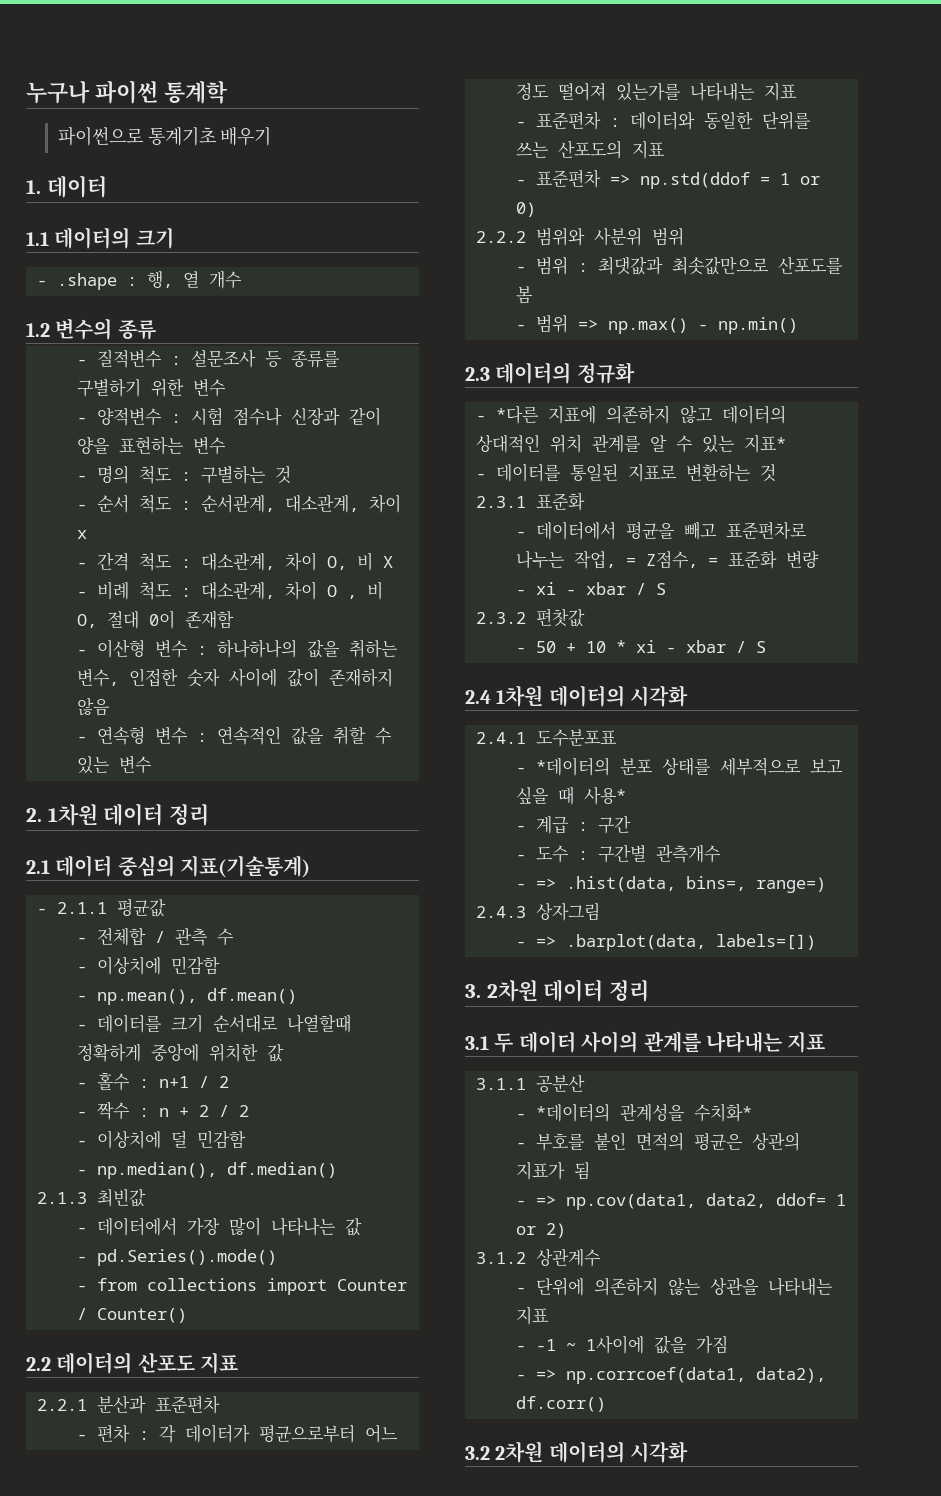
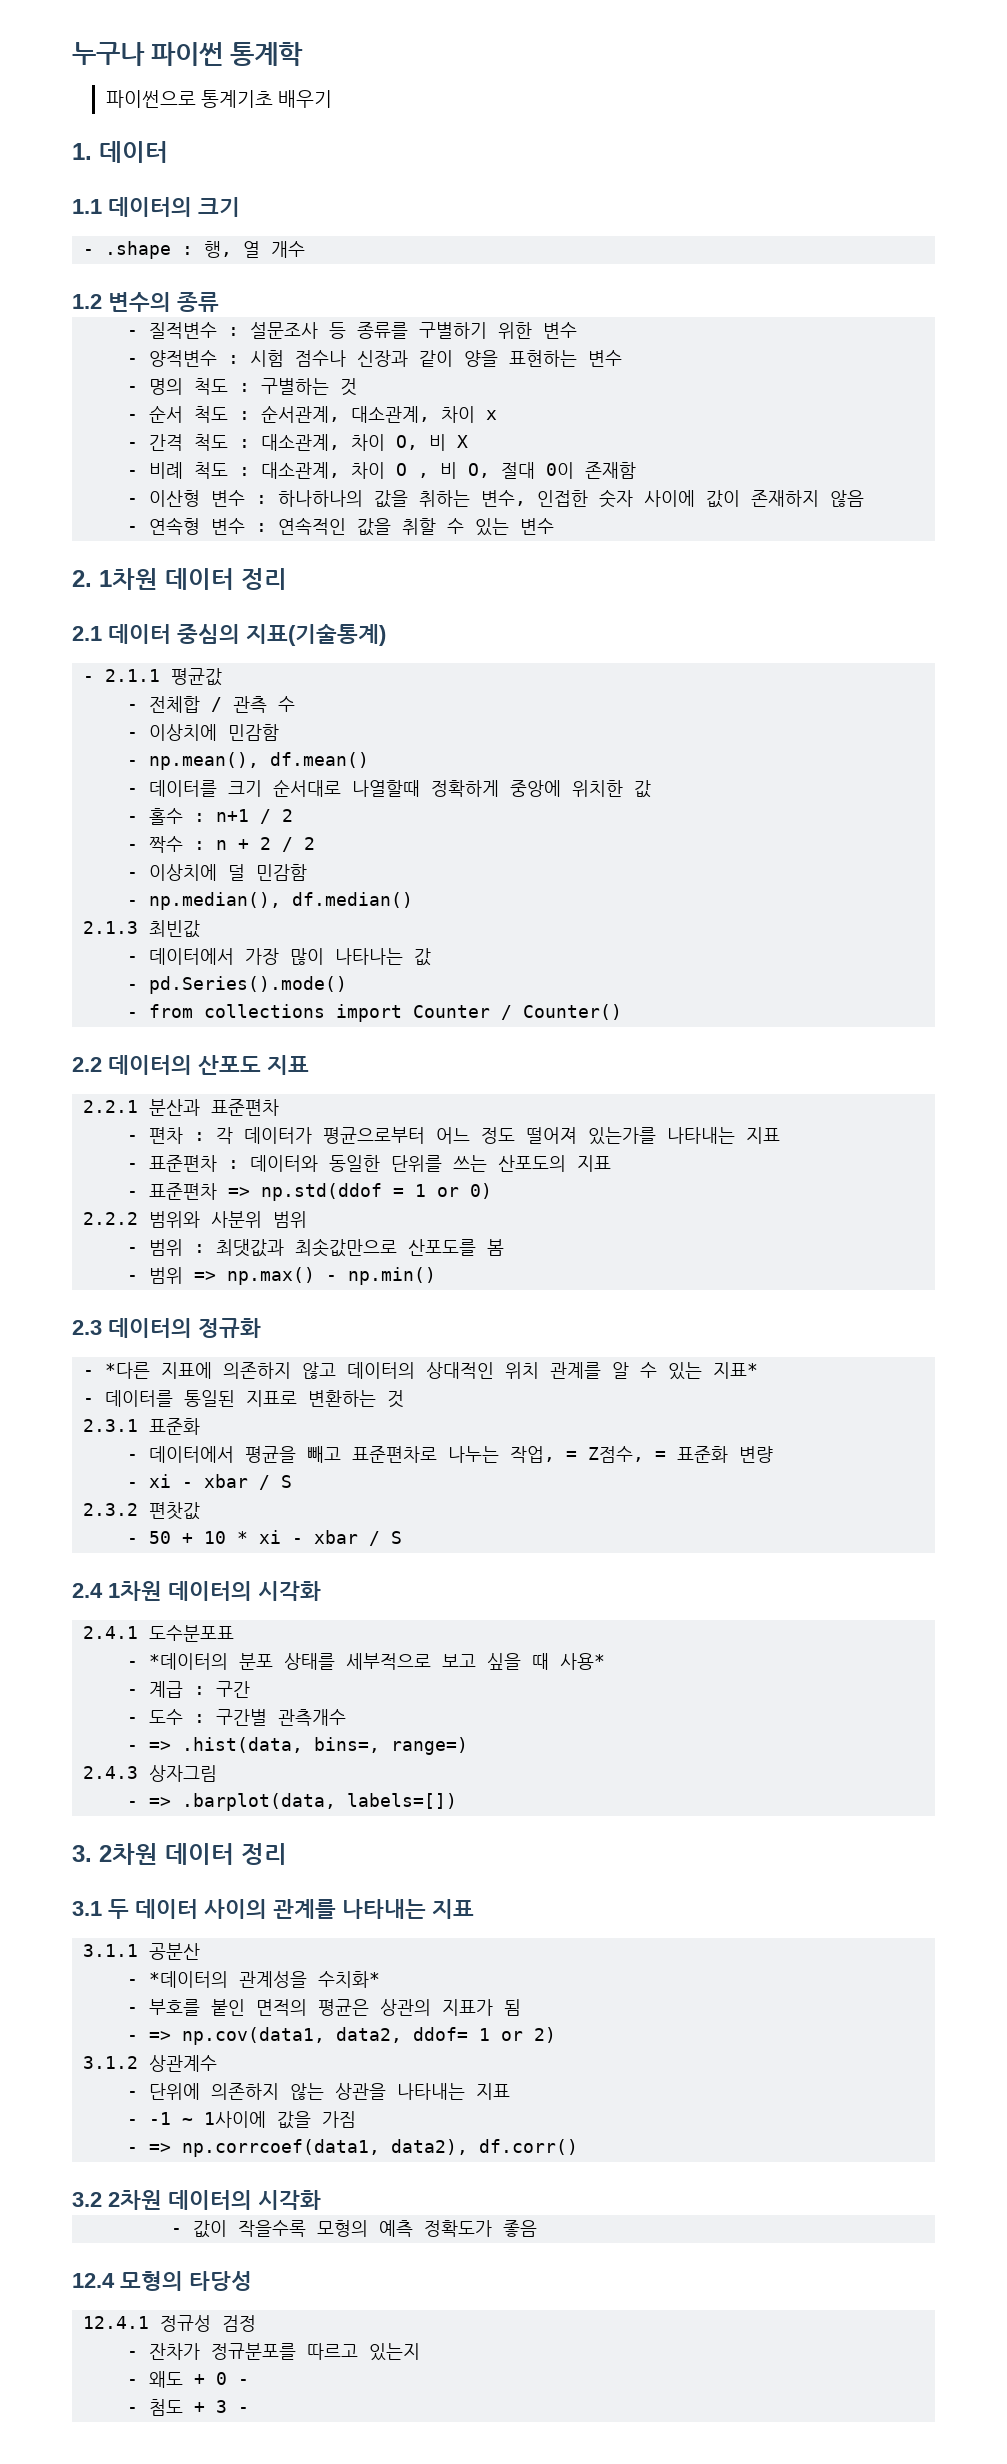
+ - 값이 작을수록 모형의 예측 정확도가 좋음
+ 12.4 모형의 타당성
+ 12.4.1 정규성 검정
+ - 잔차가 정규분포를 따르고 있는지
+ - 왜도 + 0 -
+ - 첨도 + 3 -

